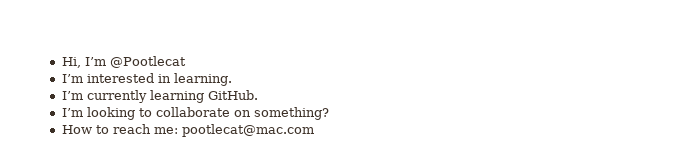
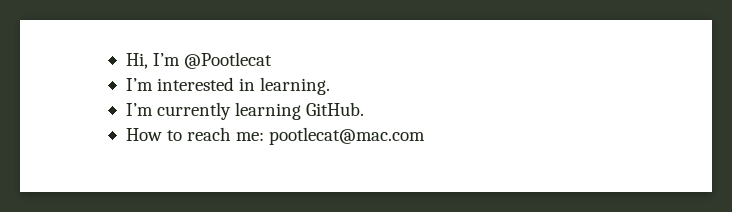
- I’m looking to collaborate on something?

